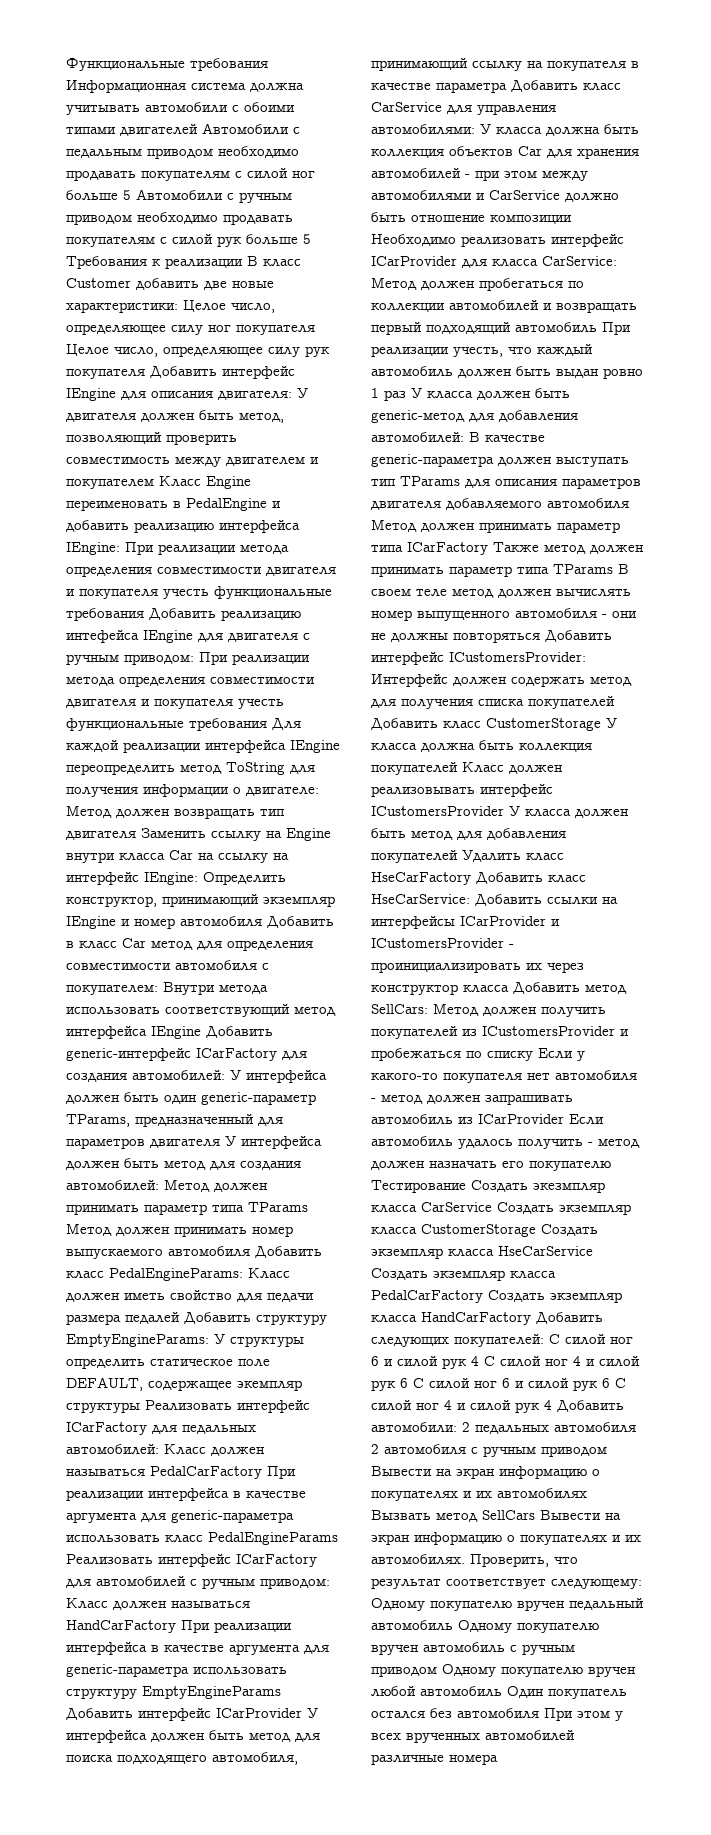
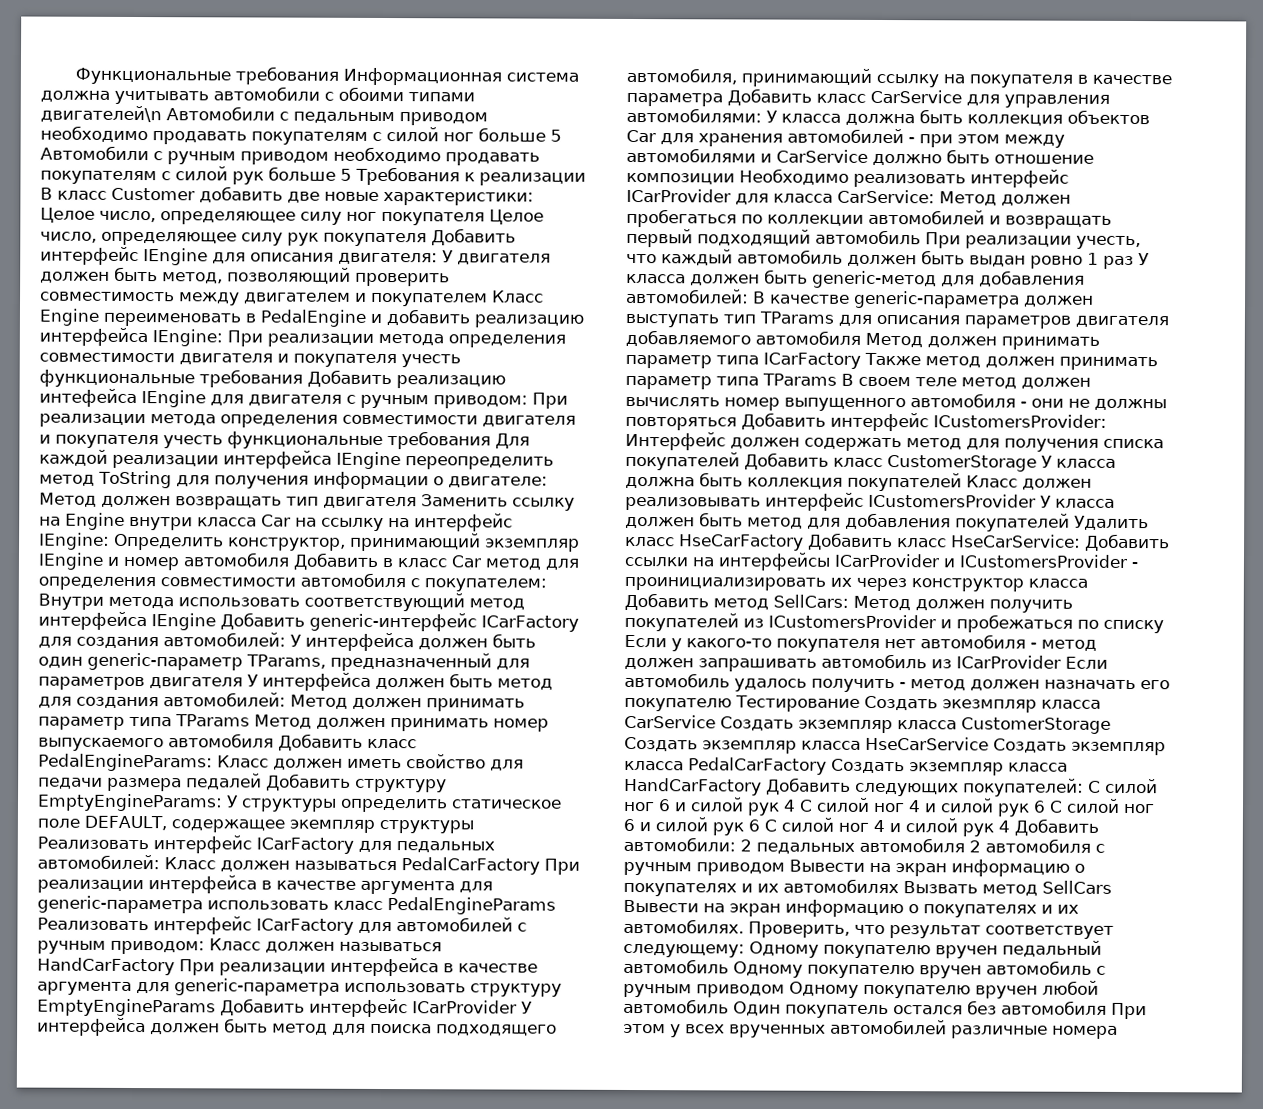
- Функциональные требования Информационная система должна учитывать автомобили с обоими типами двигателей Автомобили с педальным приводом необходимо продавать покупателям с силой ног больше 5 Автомобили с ручным приводом необходимо продавать покупателям с силой рук больше 5 Требования к реализации В класс Customer добавить две новые характеристики:
+ Функциональные требования Информационная система должна учитывать автомобили с обоими типами двигателей\n Автомобили с педальным приводом необходимо продавать покупателям с силой ног больше 5 Автомобили с ручным приводом необходимо продавать покупателям с силой рук больше 5 Требования к реализации В класс Customer добавить две новые характеристики:

